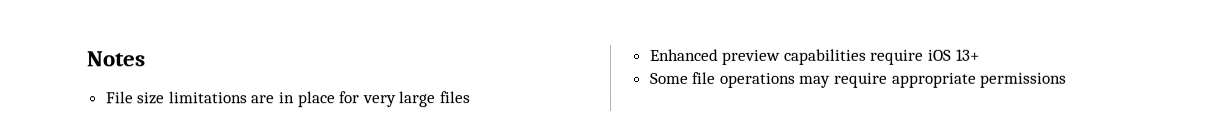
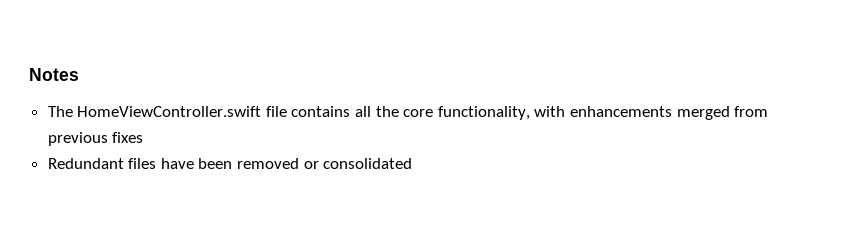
- File size limitations are in place for very large files
- Enhanced preview capabilities require iOS 13+
- Some file operations may require appropriate permissions
+ The HomeViewController.swift file contains all the core functionality, with enhancements merged from previous fixes
+ Redundant files have been removed or consolidated

